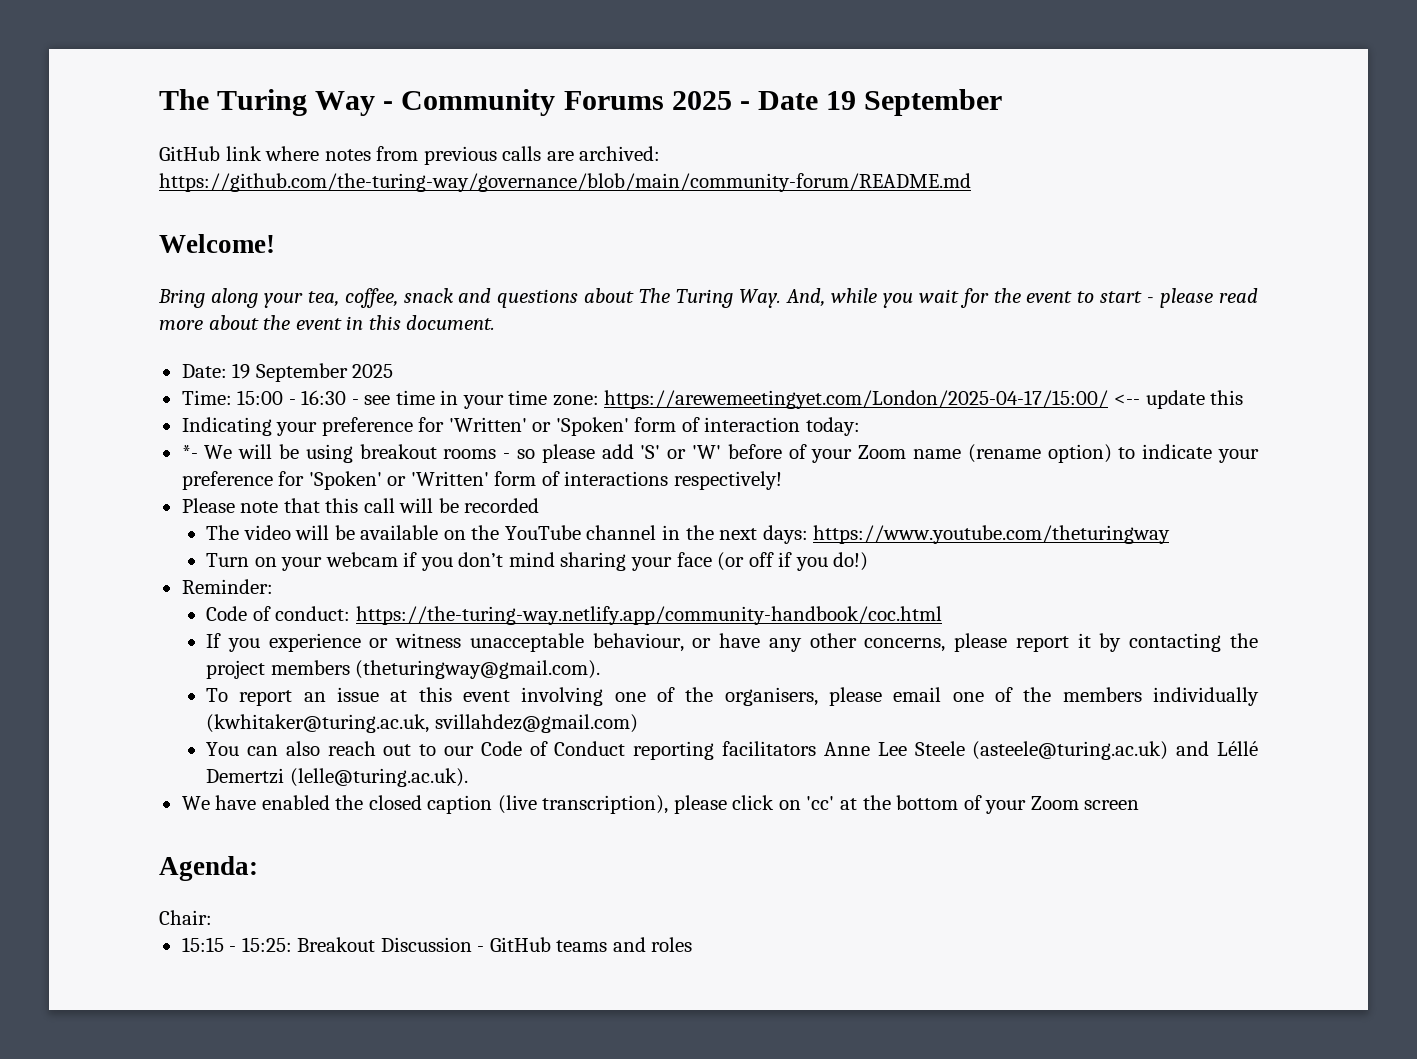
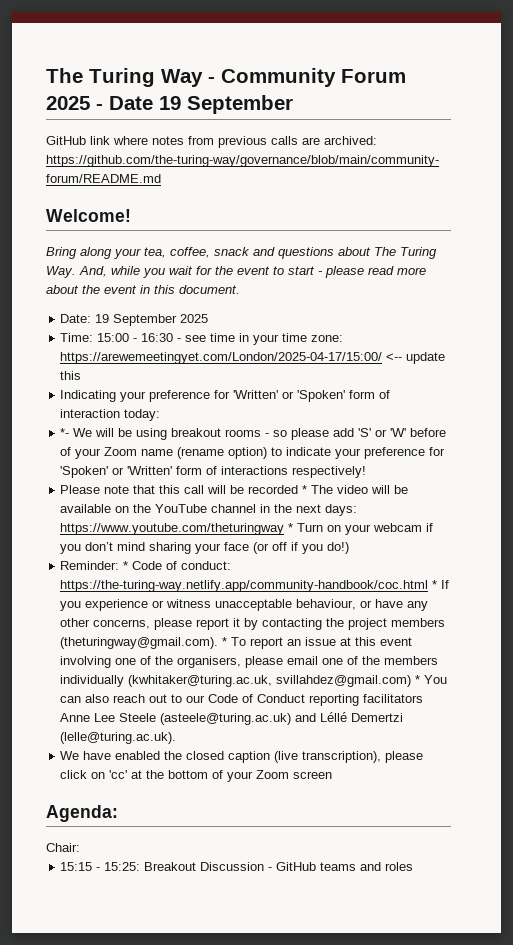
- The Turing Way - Community Forums 2025 - Date 19 September
+ The Turing Way - Community Forum 2025 - Date 19 September
- Please note that this call will be recorded
- The video will be available on the YouTube channel in the next days: https://www.youtube.com/theturingway
- Turn on your webcam if you don’t mind sharing your face (or off if you do!)
+ Please note that this call will be recorded * The video will be available on the YouTube channel in the next days: https://www.youtube.com/theturingway * Turn on your webcam if you don’t mind sharing your face (or off if you do!)
- Reminder:
- Code of conduct:
+ Reminder: * Code of conduct:
- https://the-turing-way.netlify.app/community-handbook/coc.html
- If you experience or witness unacceptable behaviour, or have any other concerns, please report it by contacting the project members (theturingway@gmail.com).
- To report an issue at this event involving one of the organisers, please email one of the members individually (kwhitaker@turing.ac.uk, svillahdez@gmail.com)
- You can also reach out to our Code of Conduct reporting facilitators Anne Lee Steele (asteele@turing.ac.uk) and Léllé Demertzi (lelle@turing.ac.uk).
+ https://the-turing-way.netlify.app/community-handbook/coc.html * If you experience or witness unacceptable behaviour, or have any other concerns, please report it by contacting the project members (theturingway@gmail.com). * To report an issue at this event involving one of the organisers, please email one of the members individually (kwhitaker@turing.ac.uk, svillahdez@gmail.com) * You can also reach out to our Code of Conduct reporting facilitators Anne Lee Steele (asteele@turing.ac.uk) and Léllé Demertzi (lelle@turing.ac.uk).

